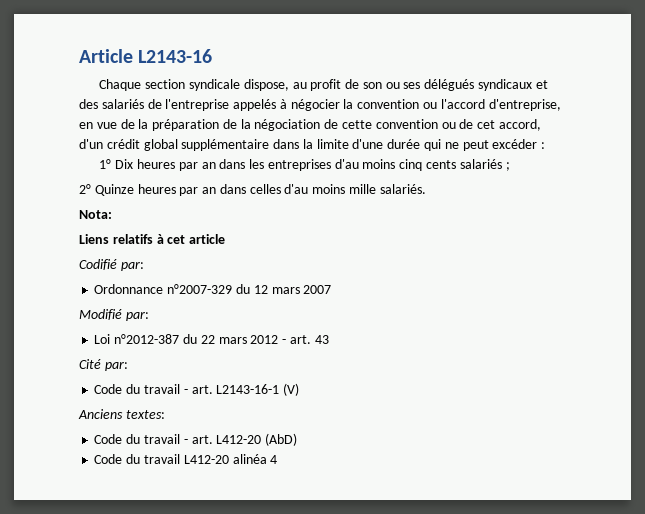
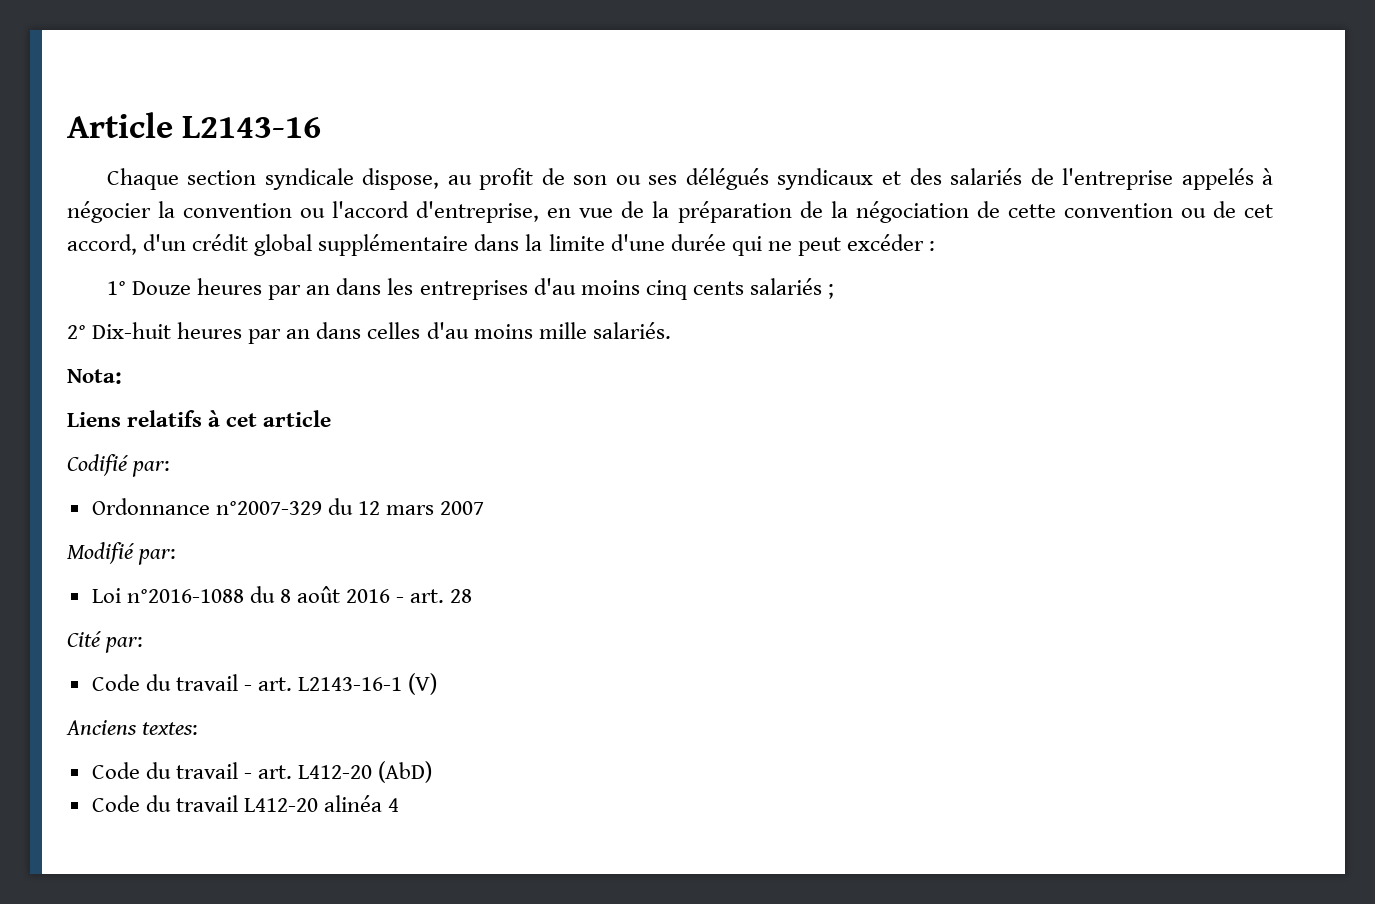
- 1° Dix heures par an dans les entreprises d'au moins cinq cents salariés ;
+ 1° Douze heures par an dans les entreprises d'au moins cinq cents salariés ;
- 2° Quinze heures par an dans celles d'au moins mille salariés.
+ 2° Dix-huit heures par an dans celles d'au moins mille salariés.
- Loi n°2012-387 du 22 mars 2012 - art. 43
+ Loi n°2016-1088 du 8 août 2016 - art. 28

